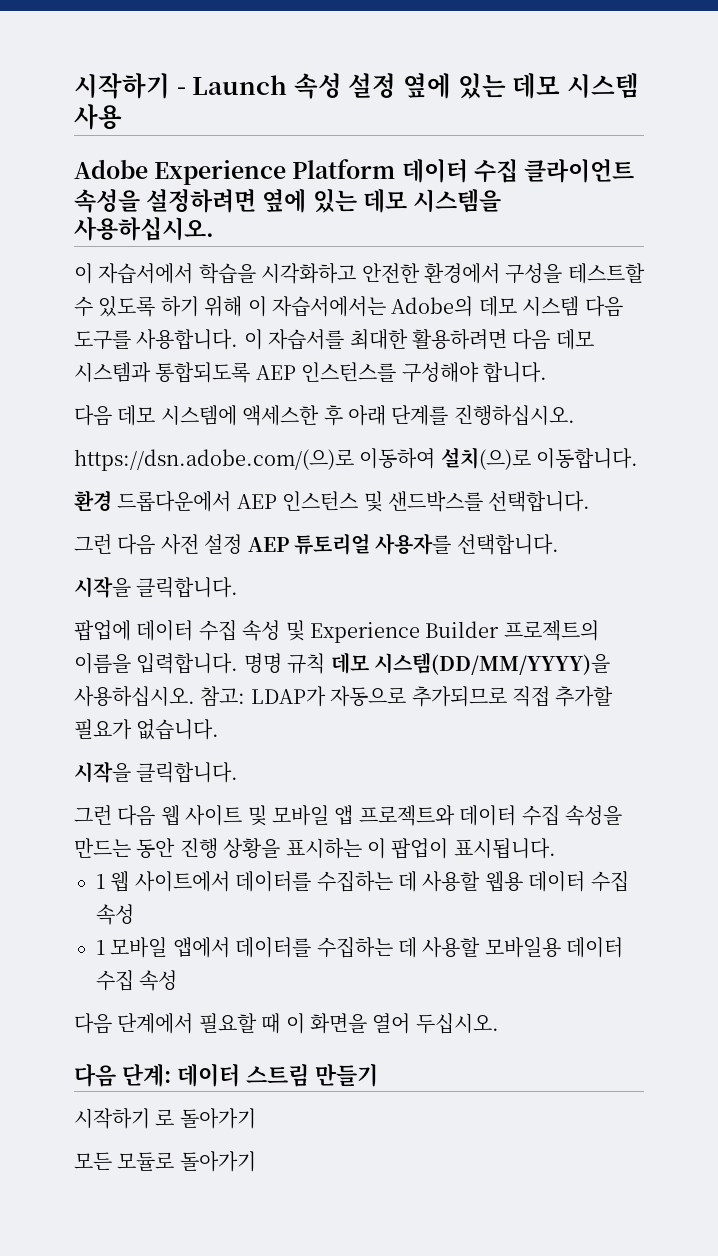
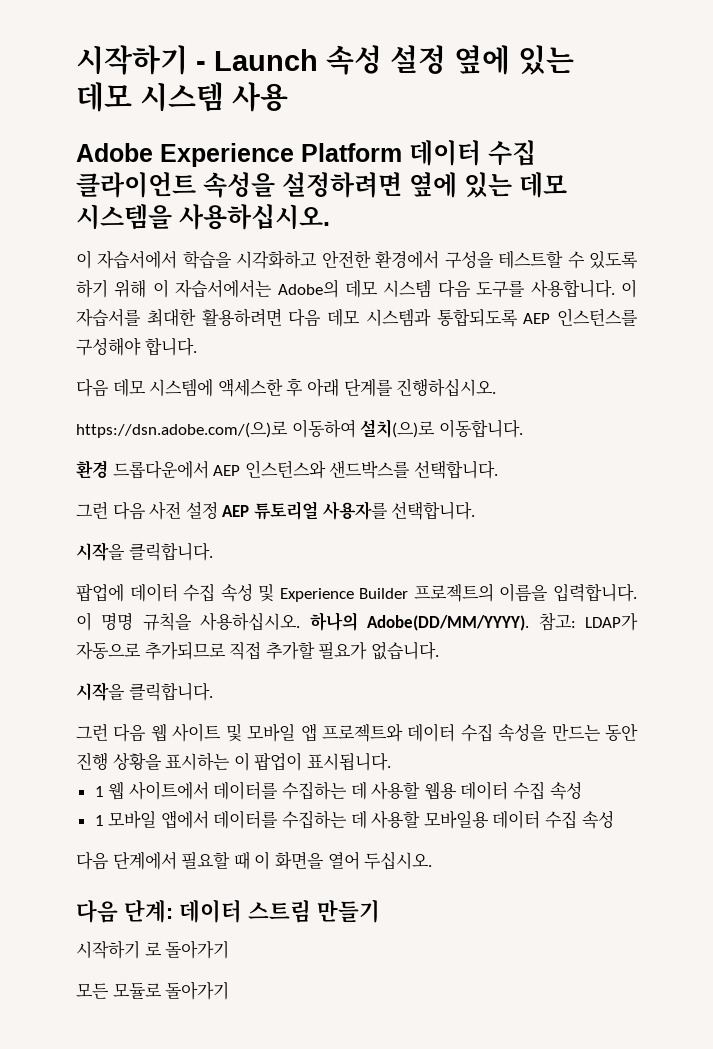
- 환경 드롭다운에서 AEP 인스턴스 및 샌드박스를 선택합니다.
+ 환경 드롭다운에서 AEP 인스턴스와 샌드박스를 선택합니다.
- 명명 규칙 데모 시스템(DD/MM/YYYY)을 사용하십시오.
+ 이 명명 규칙을 사용하십시오. 하나의 Adobe(DD/MM/YYYY).

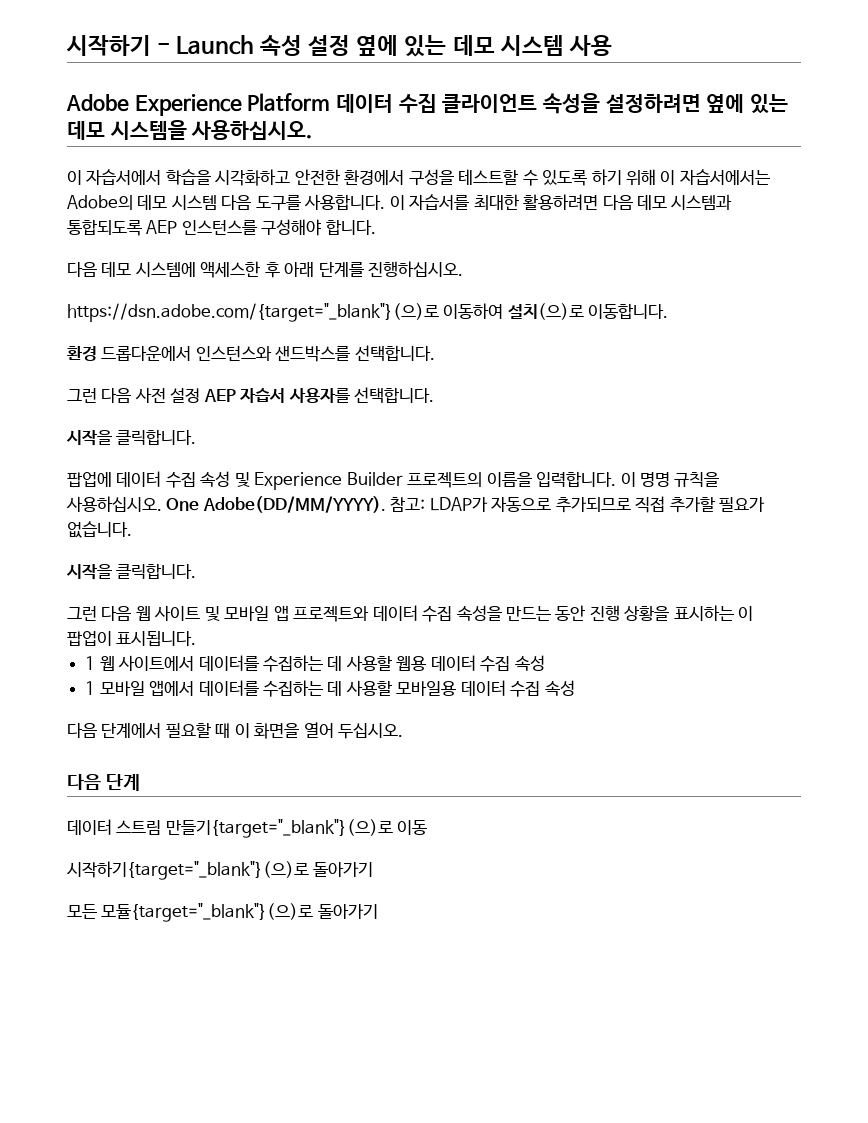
- https://dsn.adobe.com/(으)로 이동하여 설치(으)로 이동합니다.
+ https://dsn.adobe.com/{target="_blank"}(으)로 이동하여 설치(으)로 이동합니다.
- 환경 드롭다운에서 AEP 인스턴스와 샌드박스를 선택합니다.
+ 환경 드롭다운에서 인스턴스와 샌드박스를 선택합니다.
- 그런 다음 사전 설정 AEP 튜토리얼 사용자를 선택합니다.
+ 그런 다음 사전 설정 AEP 자습서 사용자를 선택합니다.
- 하나의 Adobe(DD/MM/YYYY).
+ One Adobe(DD/MM/YYYY).
- 다음 단계: 데이터 스트림 만들기
- 시작하기 로 돌아가기
+ 다음 단계
+ 데이터 스트림 만들기{target="_blank"}(으)로 이동
+ 시작하기{target="_blank"}(으)로 돌아가기
- 모든 모듈로 돌아가기
+ 모든 모듈{target="_blank"}(으)로 돌아가기

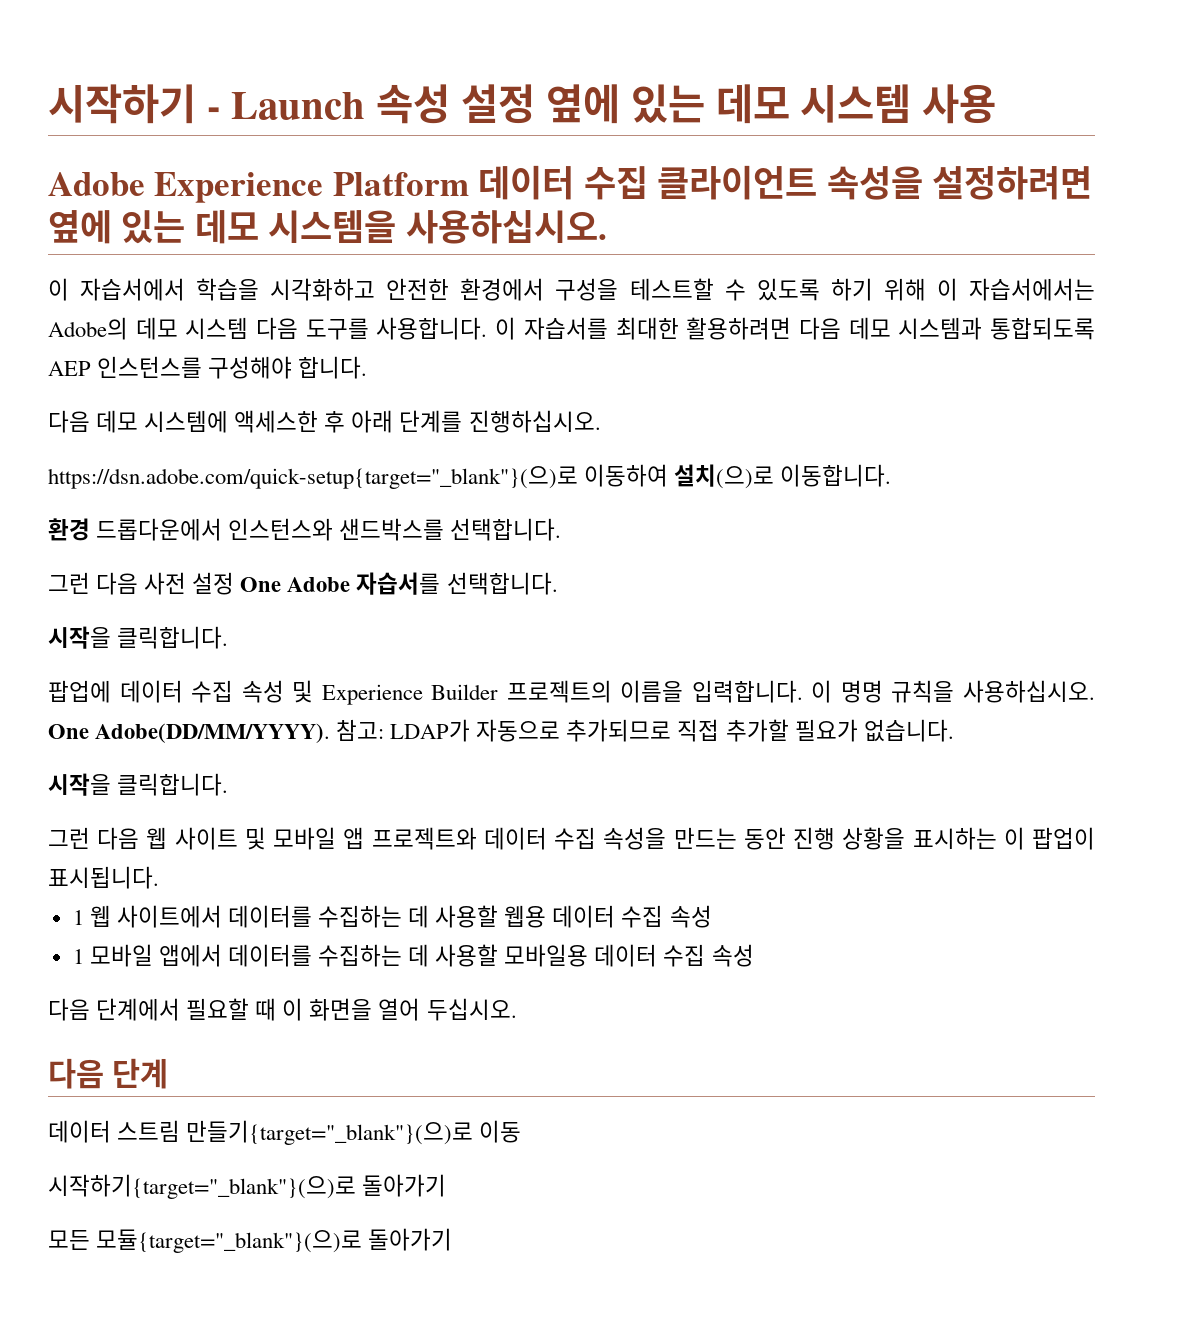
- https://dsn.adobe.com/{target="_blank"}(으)로 이동하여 설치(으)로 이동합니다.
+ https://dsn.adobe.com/quick-setup{target="_blank"}(으)로 이동하여 설치(으)로 이동합니다.
- 그런 다음 사전 설정 AEP 자습서 사용자를 선택합니다.
+ 그런 다음 사전 설정 One Adobe 자습서를 선택합니다.

